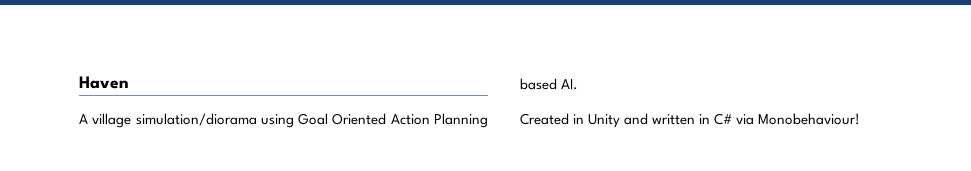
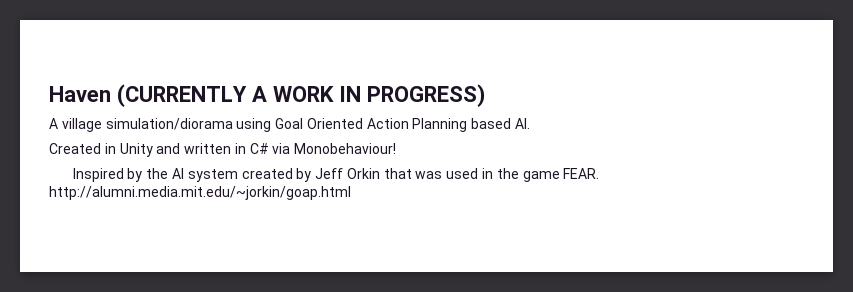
- Haven
+ Haven (CURRENTLY A WORK IN PROGRESS)
+ Inspired by the AI system created by Jeff Orkin that was used in the game FEAR. http://alumni.media.mit.edu/~jorkin/goap.html

